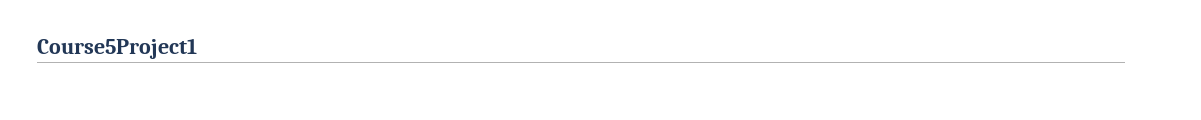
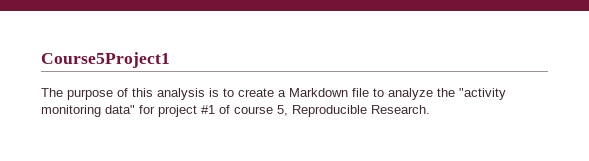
+ The purpose of this analysis is to create a Markdown file to analyze the "activity monitoring data" for project #1 of course 5, Reproducible Research.

